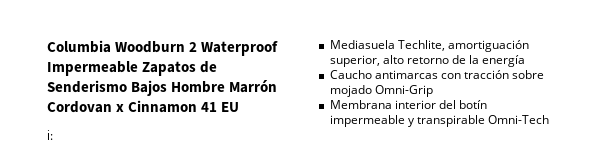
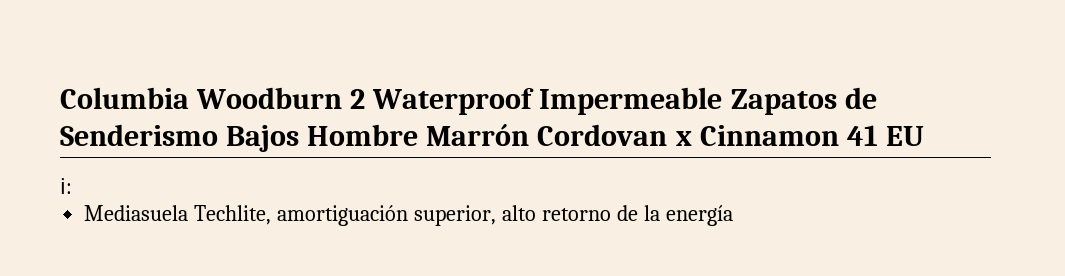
- Caucho antimarcas con tracción sobre mojado Omni-Grip
- Membrana interior del botín impermeable y transpirable Omni-Tech

